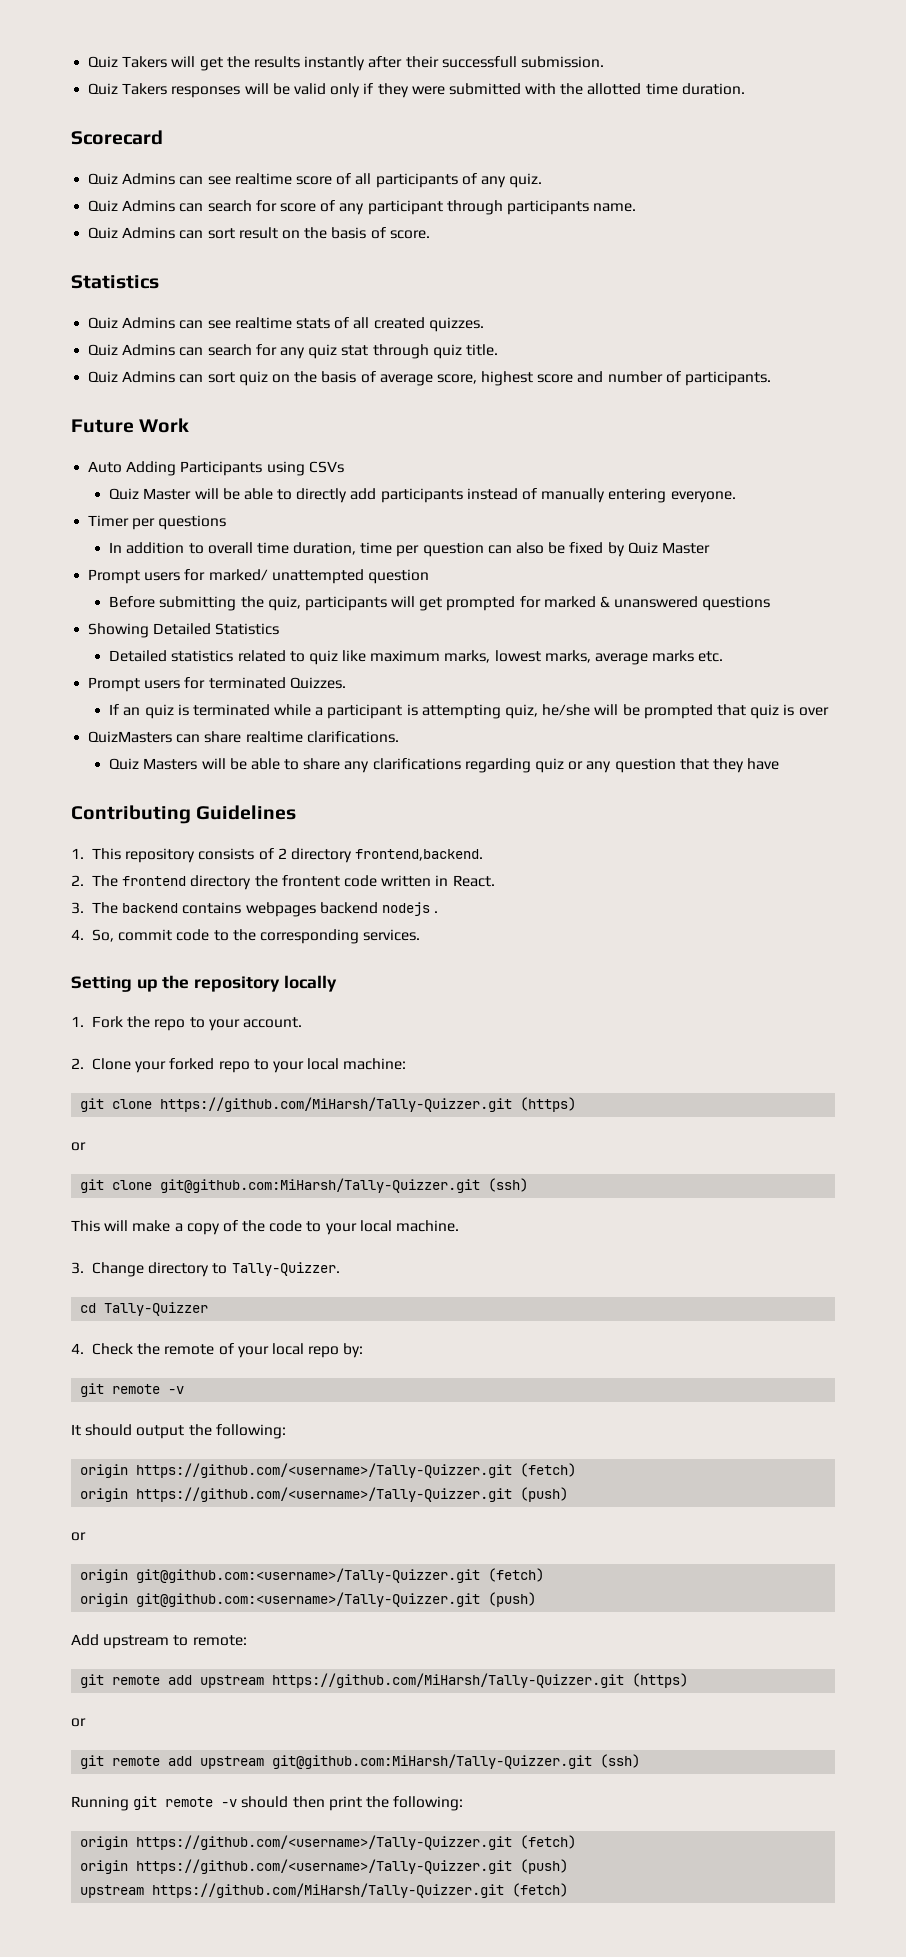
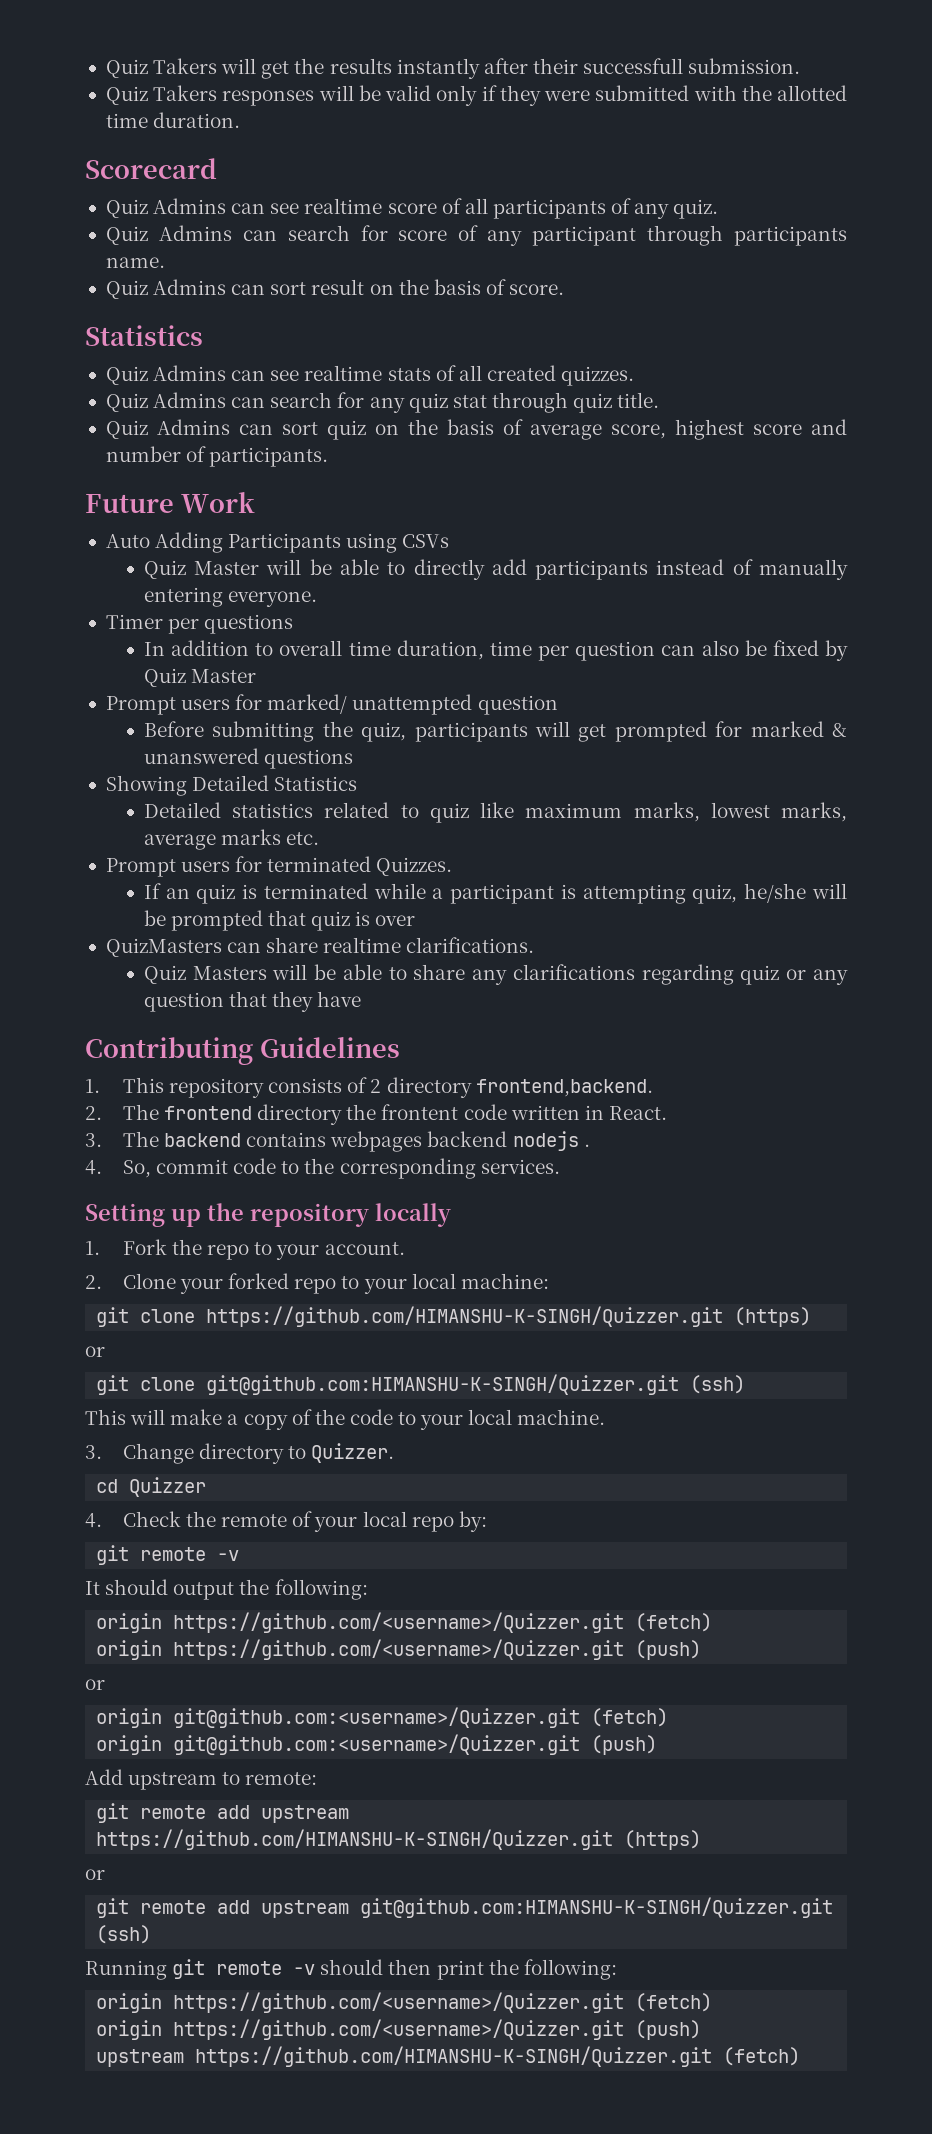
- git clone https://github.com/MiHarsh/Tally-Quizzer.git (https)
+ git clone https://github.com/HIMANSHU-K-SINGH/Quizzer.git (https)
- git clone git@github.com:MiHarsh/Tally-Quizzer.git (ssh)
+ git clone git@github.com:HIMANSHU-K-SINGH/Quizzer.git (ssh)
- 3. Change directory to Tally-Quizzer.
+ 3. Change directory to Quizzer.
- cd Tally-Quizzer
+ cd Quizzer
  It should output the following:
- origin https://github.com/<username>/Tally-Quizzer.git (fetch)
- origin https://github.com/<username>/Tally-Quizzer.git (push)
+ origin https://github.com/<username>/Quizzer.git (fetch)
+ origin https://github.com/<username>/Quizzer.git (push)
- origin git@github.com:<username>/Tally-Quizzer.git (fetch)
- origin git@github.com:<username>/Tally-Quizzer.git (push)
+ origin git@github.com:<username>/Quizzer.git (fetch)
+ origin git@github.com:<username>/Quizzer.git (push)
- git remote add upstream https://github.com/MiHarsh/Tally-Quizzer.git (https)
+ git remote add upstream https://github.com/HIMANSHU-K-SINGH/Quizzer.git (https)
- git remote add upstream git@github.com:MiHarsh/Tally-Quizzer.git (ssh)
+ git remote add upstream git@github.com:HIMANSHU-K-SINGH/Quizzer.git (ssh)
  Running git remote -v should then print the following:
- origin https://github.com/<username>/Tally-Quizzer.git (fetch)
- origin https://github.com/<username>/Tally-Quizzer.git (push)
+ origin https://github.com/<username>/Quizzer.git (fetch)
+ origin https://github.com/<username>/Quizzer.git (push)
- upstream https://github.com/MiHarsh/Tally-Quizzer.git (fetch)
+ upstream https://github.com/HIMANSHU-K-SINGH/Quizzer.git (fetch)

